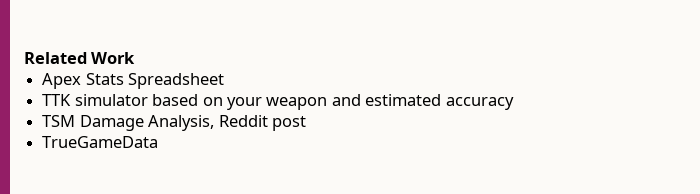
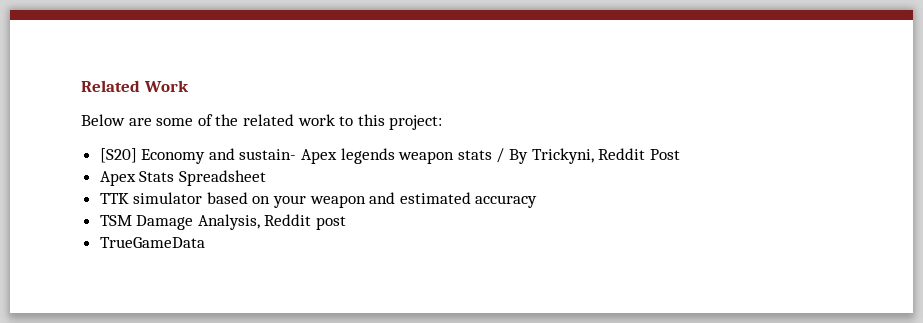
+ Below are some of the related work to this project:
+ [S20] Economy and sustain- Apex legends weapon stats / By Trickyni, Reddit Post

